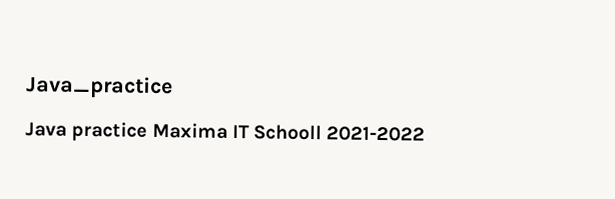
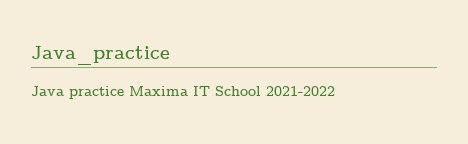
- Java practice Maxima IT Schooll 2021-2022
+ Java practice Maxima IT School 2021-2022

